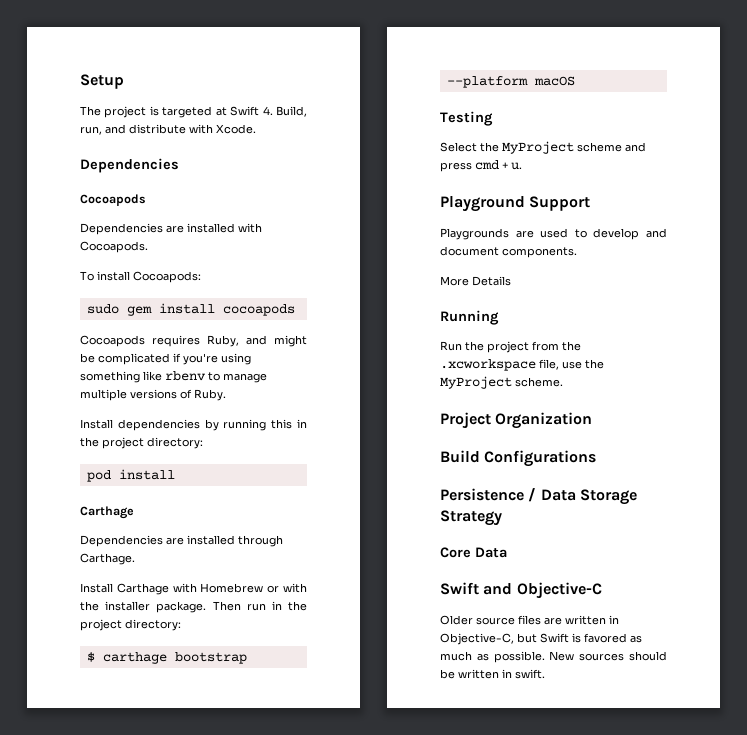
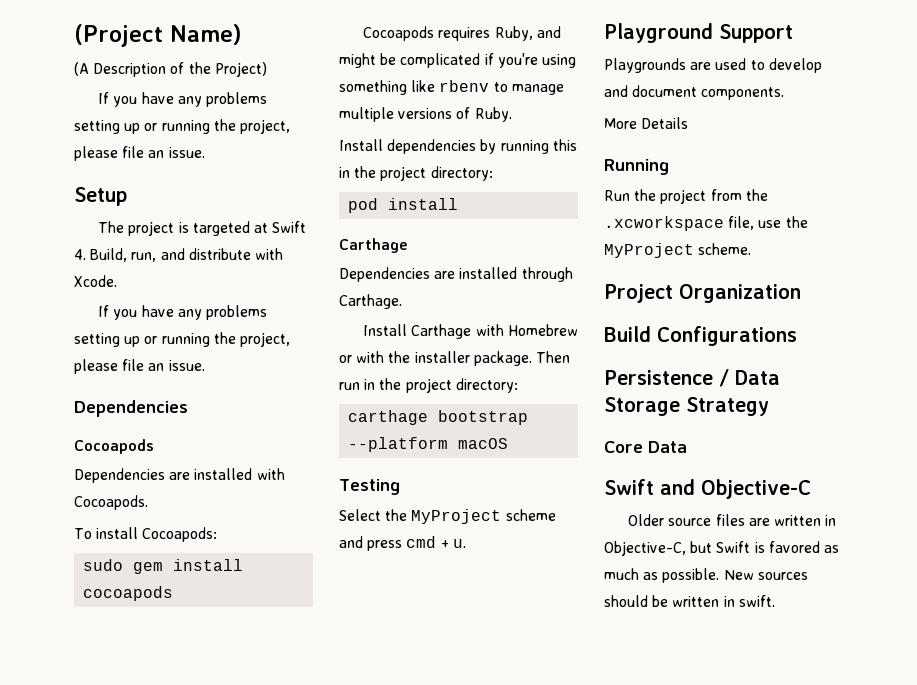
+ (Project Name)
+ (A Description of the Project)
+ If you have any problems setting up or running the project, please file an issue.
  The project is targeted at Swift 4. Build, run, and distribute with Xcode.
+ If you have any problems setting up or running the project, please file an issue.
- $ carthage bootstrap --platform macOS
+ carthage bootstrap --platform macOS

